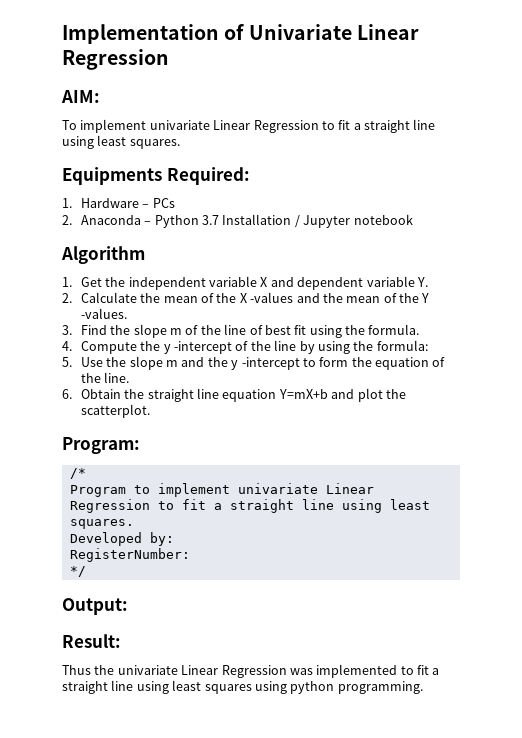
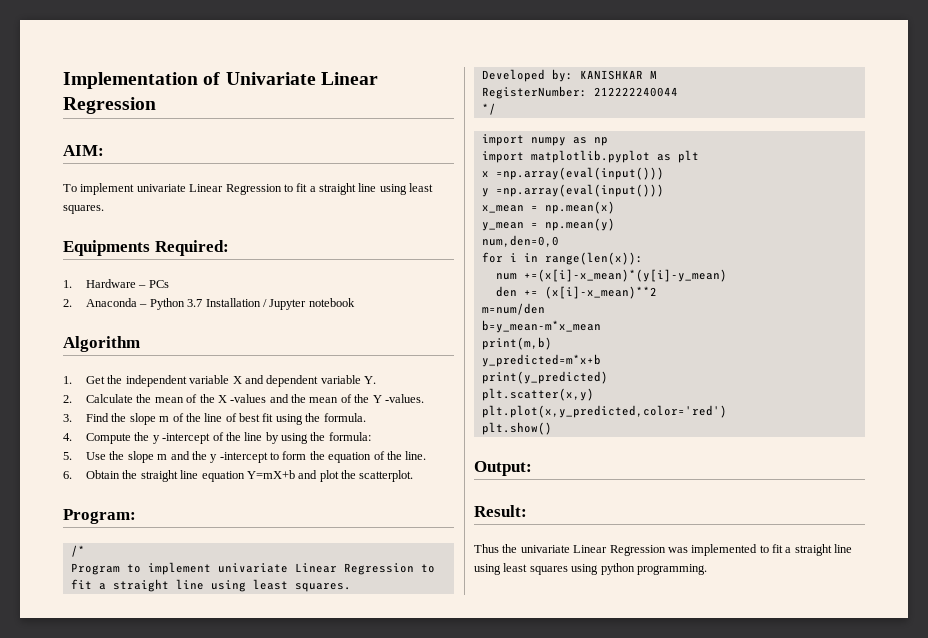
- Developed by:
+ Developed by: KANISHKAR M
- RegisterNumber:
+ RegisterNumber: 212222240044
+ import numpy as np
+ import matplotlib.pyplot as plt
+ x =np.array(eval(input()))
+ y =np.array(eval(input()))
+ x_mean = np.mean(x)
+ y_mean = np.mean(y)
+ num,den=0,0
+ for i in range(len(x)):
+ num +=(x[i]-x_mean)*(y[i]-y_mean)
+ den += (x[i]-x_mean)**2
+ m=num/den
+ b=y_mean-m*x_mean
+ print(m,b)
+ y_predicted=m*x+b
+ print(y_predicted)
+ plt.scatter(x,y)
+ plt.plot(x,y_predicted,color='red')
+ plt.show()

